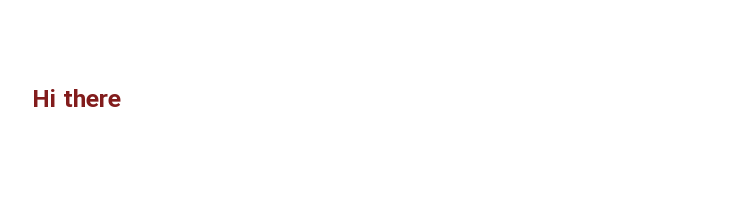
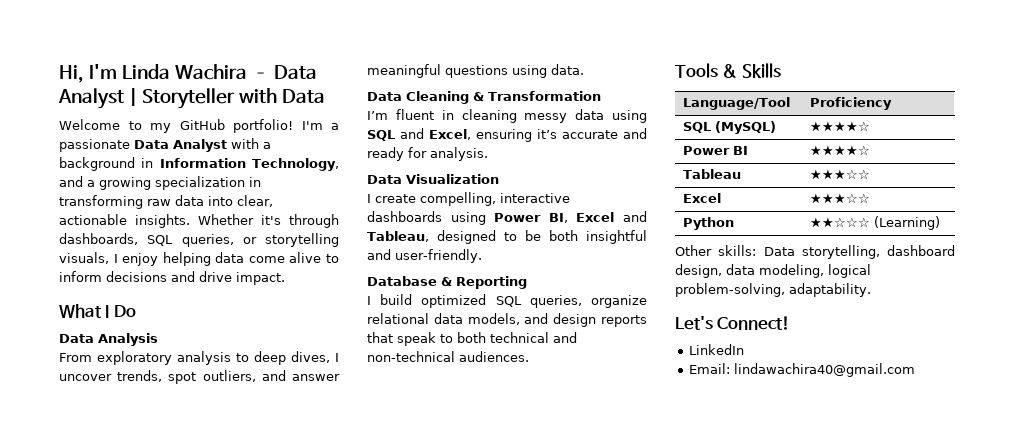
- Hi there
+ Hi, I'm Linda Wachira – Data Analyst | Storyteller with Data
+ Welcome to my GitHub portfolio! I'm a passionate Data Analyst with a background in Information Technology, and a growing specialization in transforming raw data into clear, actionable insights. Whether it's through dashboards, SQL queries, or storytelling visuals, I enjoy helping data come alive to inform decisions and drive impact.
+ What I Do
+ Data Analysis
+ From exploratory analysis to deep dives, I uncover trends, spot outliers, and answer meaningful questions using data.
+ Data Cleaning & Transformation
+ I’m fluent in cleaning messy data using SQL and Excel, ensuring it’s accurate and ready for analysis.
+ Data Visualization
+ I create compelling, interactive dashboards using Power BI, Excel and Tableau, designed to be both insightful and user-friendly.
+ Database & Reporting
+ I build optimized SQL queries, organize relational data models, and design reports that speak to both technical and non-technical audiences.
+ Tools & Skills
+ Language/Tool | Proficiency
+ SQL (MySQL) | ★★★★☆
+ Power BI | ★★★★☆
+ Tableau | ★★★☆☆
+ Excel | ★★★☆☆
+ Python | ★★☆☆☆ (Learning)
+ Other skills: Data storytelling, dashboard design, data modeling, logical problem-solving, adaptability.
+ Let's Connect!
+ LinkedIn
+ Email: lindawachira40@gmail.com

